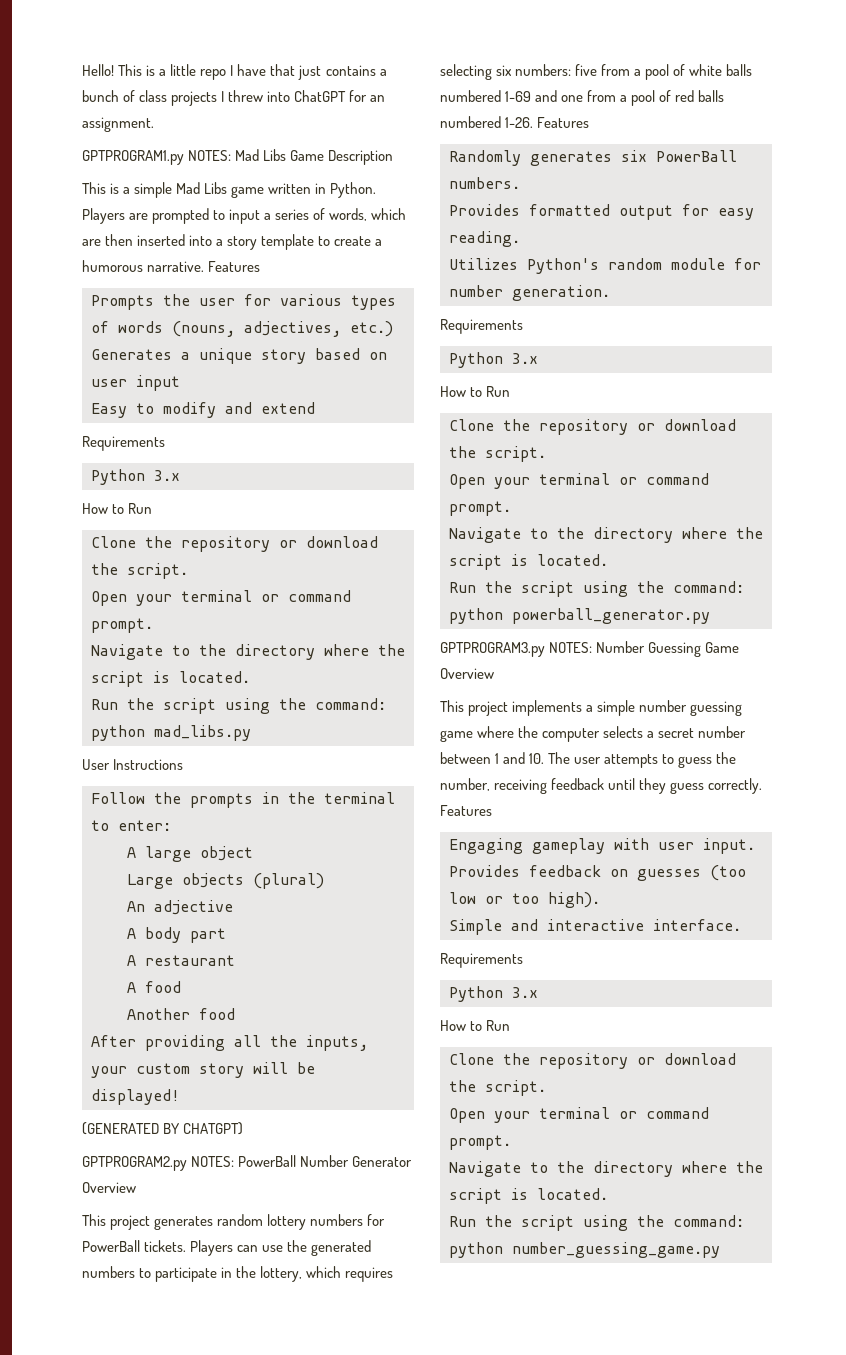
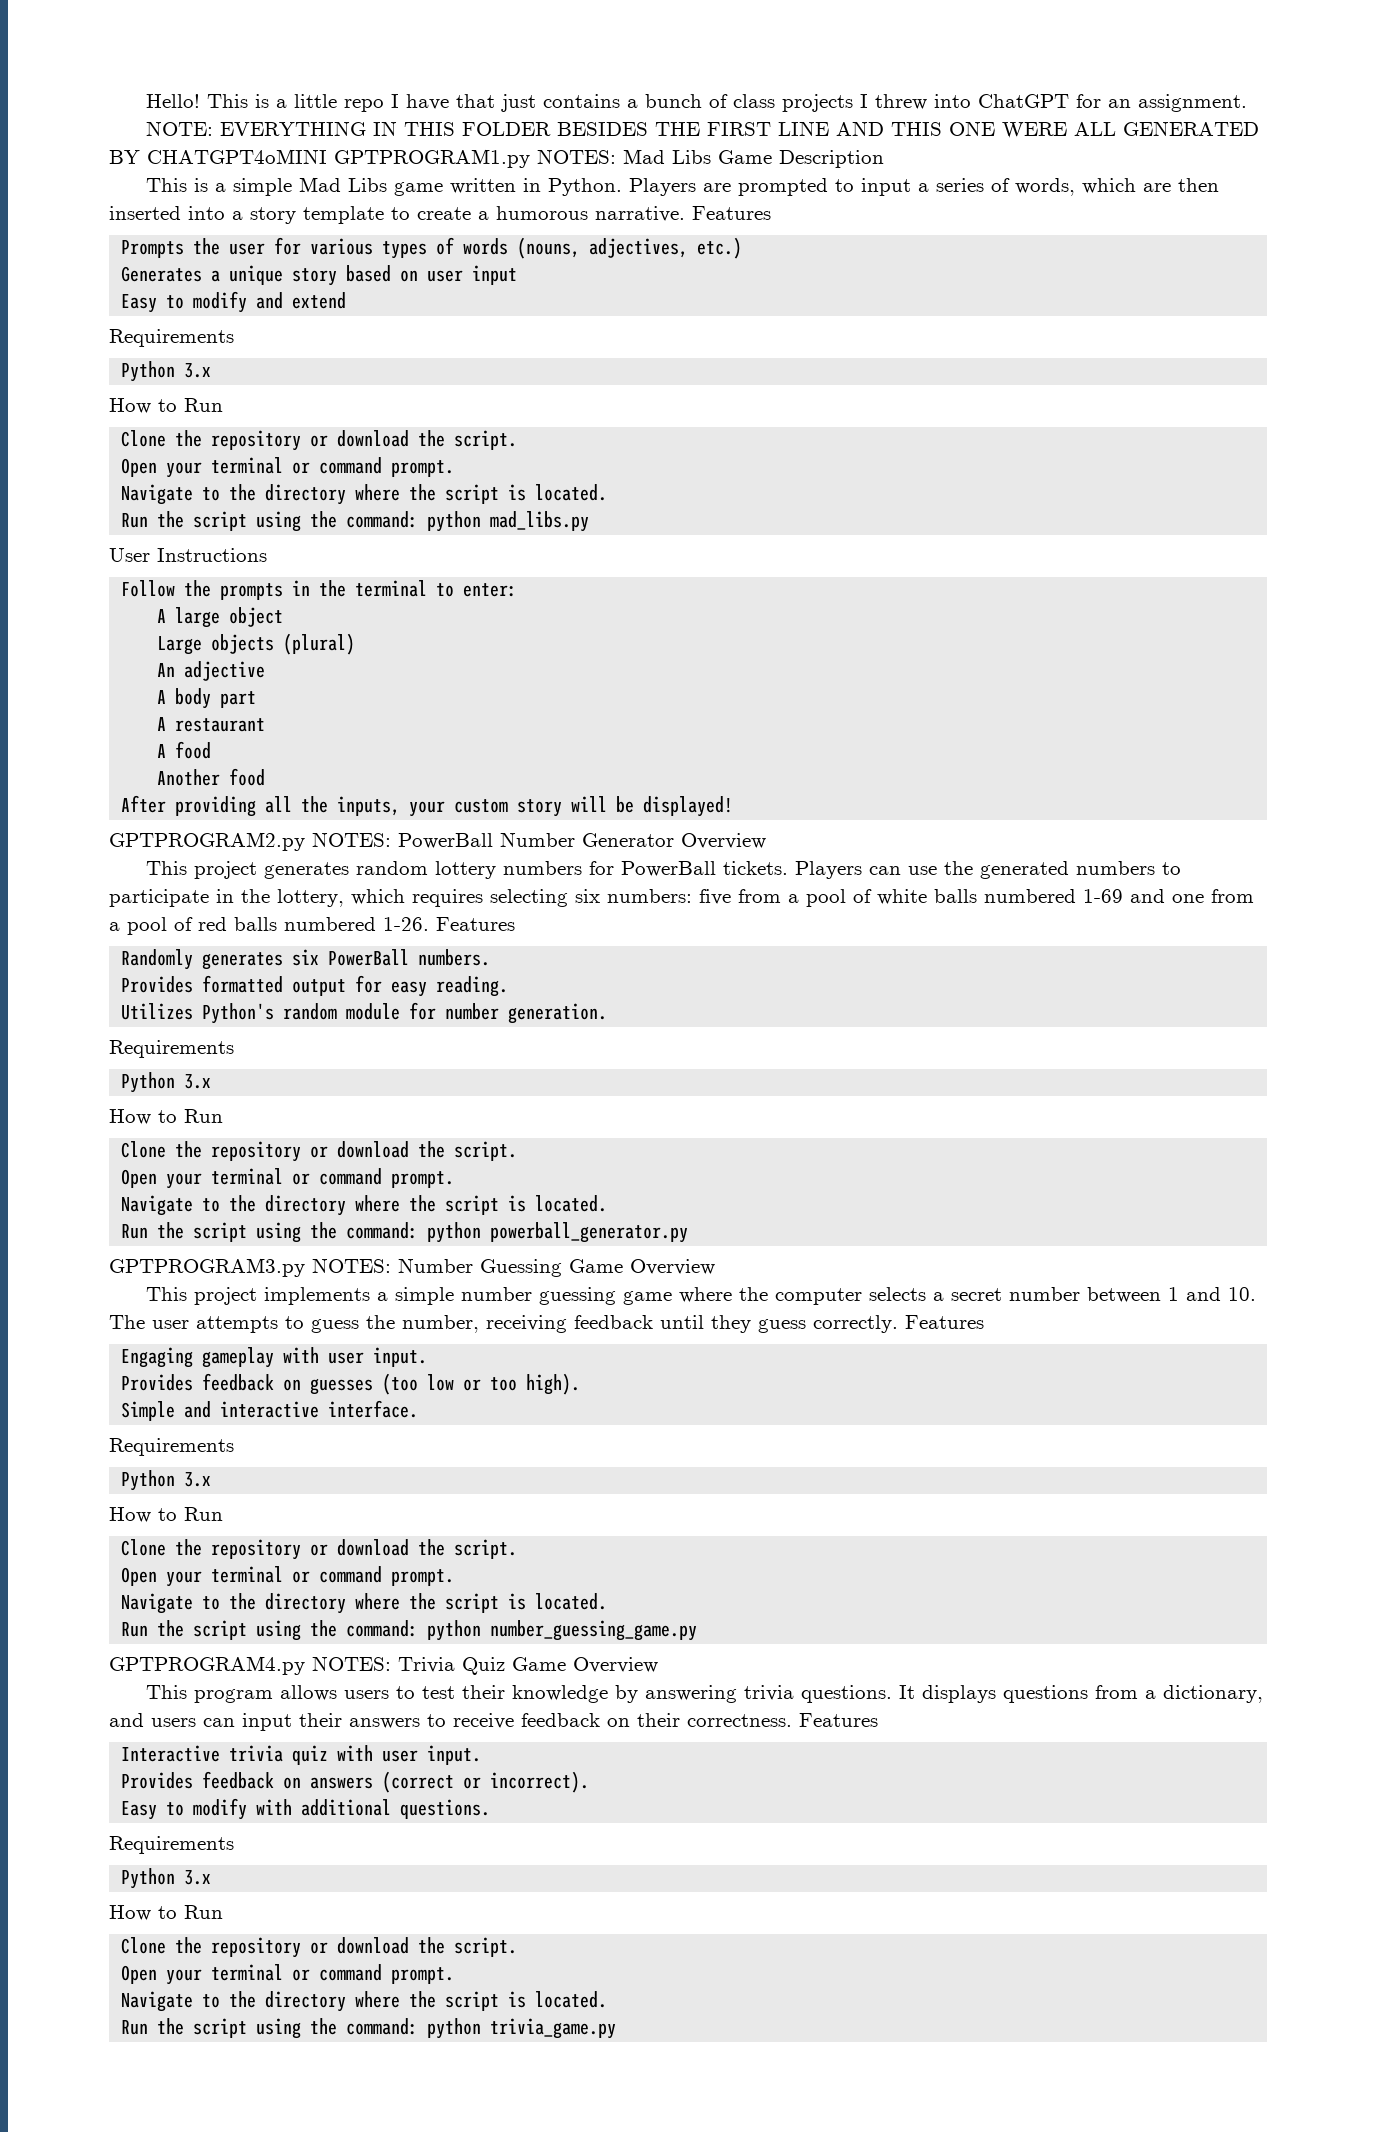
- GPTPROGRAM1.py NOTES: Mad Libs Game Description
+ NOTE: EVERYTHING IN THIS FOLDER BESIDES THE FIRST LINE AND THIS ONE WERE ALL GENERATED BY CHATGPT4oMINI GPTPROGRAM1.py NOTES: Mad Libs Game Description
- (GENERATED BY CHATGPT)
+ GPTPROGRAM4.py NOTES: Trivia Quiz Game Overview
+ This program allows users to test their knowledge by answering trivia questions. It displays questions from a dictionary, and users can input their answers to receive feedback on their correctness. Features
+ Interactive trivia quiz with user input.
+ Provides feedback on answers (correct or incorrect).
+ Easy to modify with additional questions.
+ Requirements
+ Python 3.x
+ How to Run
+ Clone the repository or download the script.
+ Open your terminal or command prompt.
+ Navigate to the directory where the script is located.
+ Run the script using the command: python trivia_game.py

